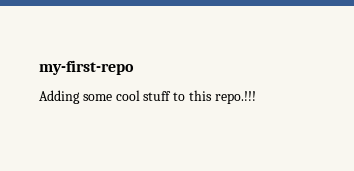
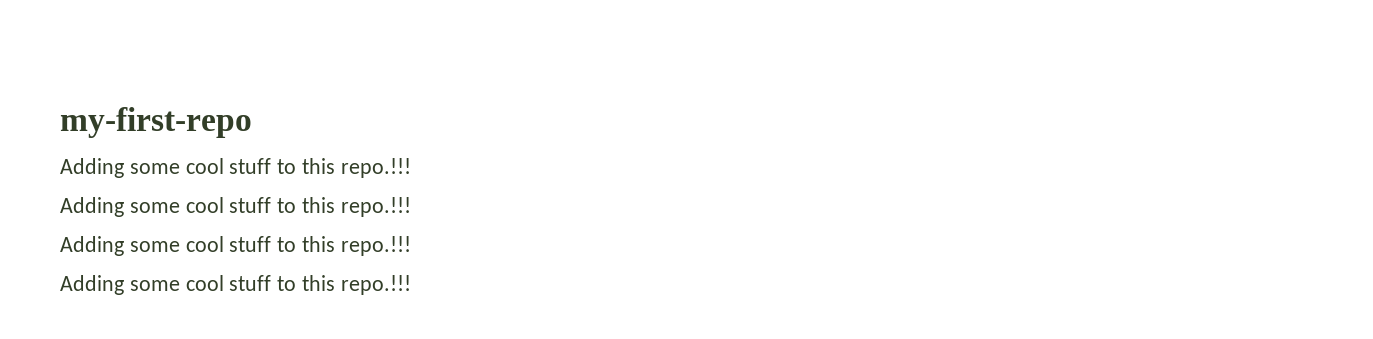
  my-first-repo
+ Adding some cool stuff to this repo.!!!
+ Adding some cool stuff to this repo.!!!
+ Adding some cool stuff to this repo.!!!

